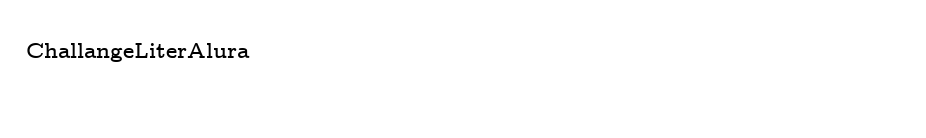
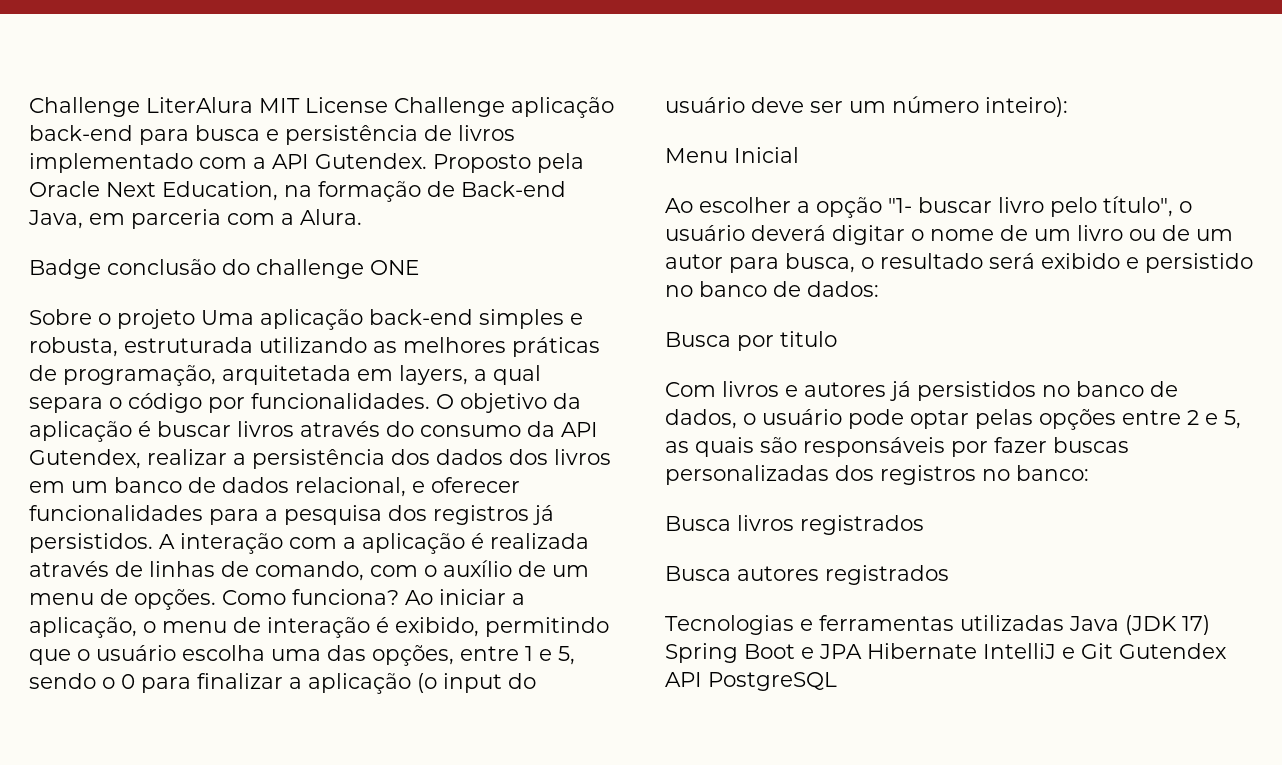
- ChallangeLiterAlura
+ Challenge LiterAlura MIT License Challenge aplicação back-end para busca e persistência de livros implementado com a API Gutendex. Proposto pela Oracle Next Education, na formação de Back-end Java, em parceria com a Alura.
+ Badge conclusão do challenge ONE
+ Sobre o projeto Uma aplicação back-end simples e robusta, estruturada utilizando as melhores práticas de programação, arquitetada em layers, a qual separa o código por funcionalidades. O objetivo da aplicação é buscar livros através do consumo da API Gutendex, realizar a persistência dos dados dos livros em um banco de dados relacional, e oferecer funcionalidades para a pesquisa dos registros já persistidos. A interação com a aplicação é realizada através de linhas de comando, com o auxílio de um menu de opções. Como funciona? Ao iniciar a aplicação, o menu de interação é exibido, permitindo que o usuário escolha uma das opções, entre 1 e 5, sendo o 0 para finalizar a aplicação (o input do usuário deve ser um número inteiro):
+ Menu Inicial
+ Ao escolher a opção "1- buscar livro pelo título", o usuário deverá digitar o nome de um livro ou de um autor para busca, o resultado será exibido e persistido no banco de dados:
+ Busca por titulo
+ Com livros e autores já persistidos no banco de dados, o usuário pode optar pelas opções entre 2 e 5, as quais são responsáveis por fazer buscas personalizadas dos registros no banco:
+ Busca livros registrados
+ Busca autores registrados
+ Tecnologias e ferramentas utilizadas Java (JDK 17) Spring Boot e JPA Hibernate IntelliJ e Git Gutendex API PostgreSQL

